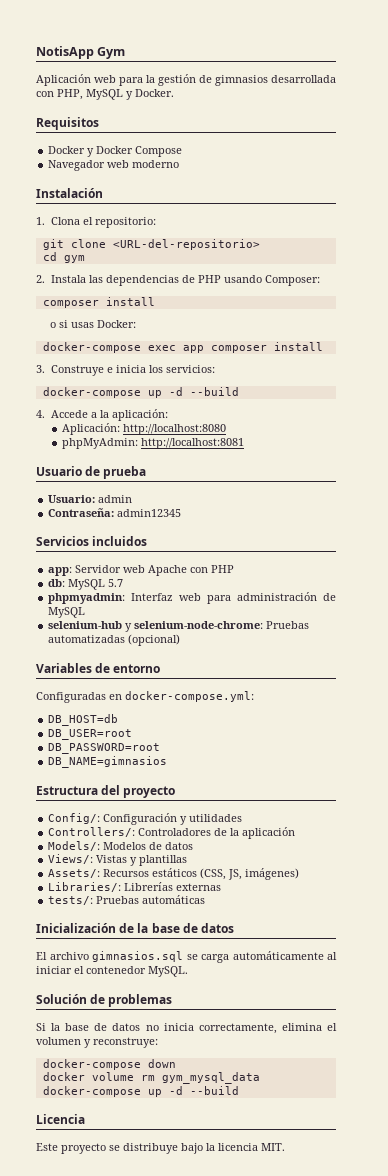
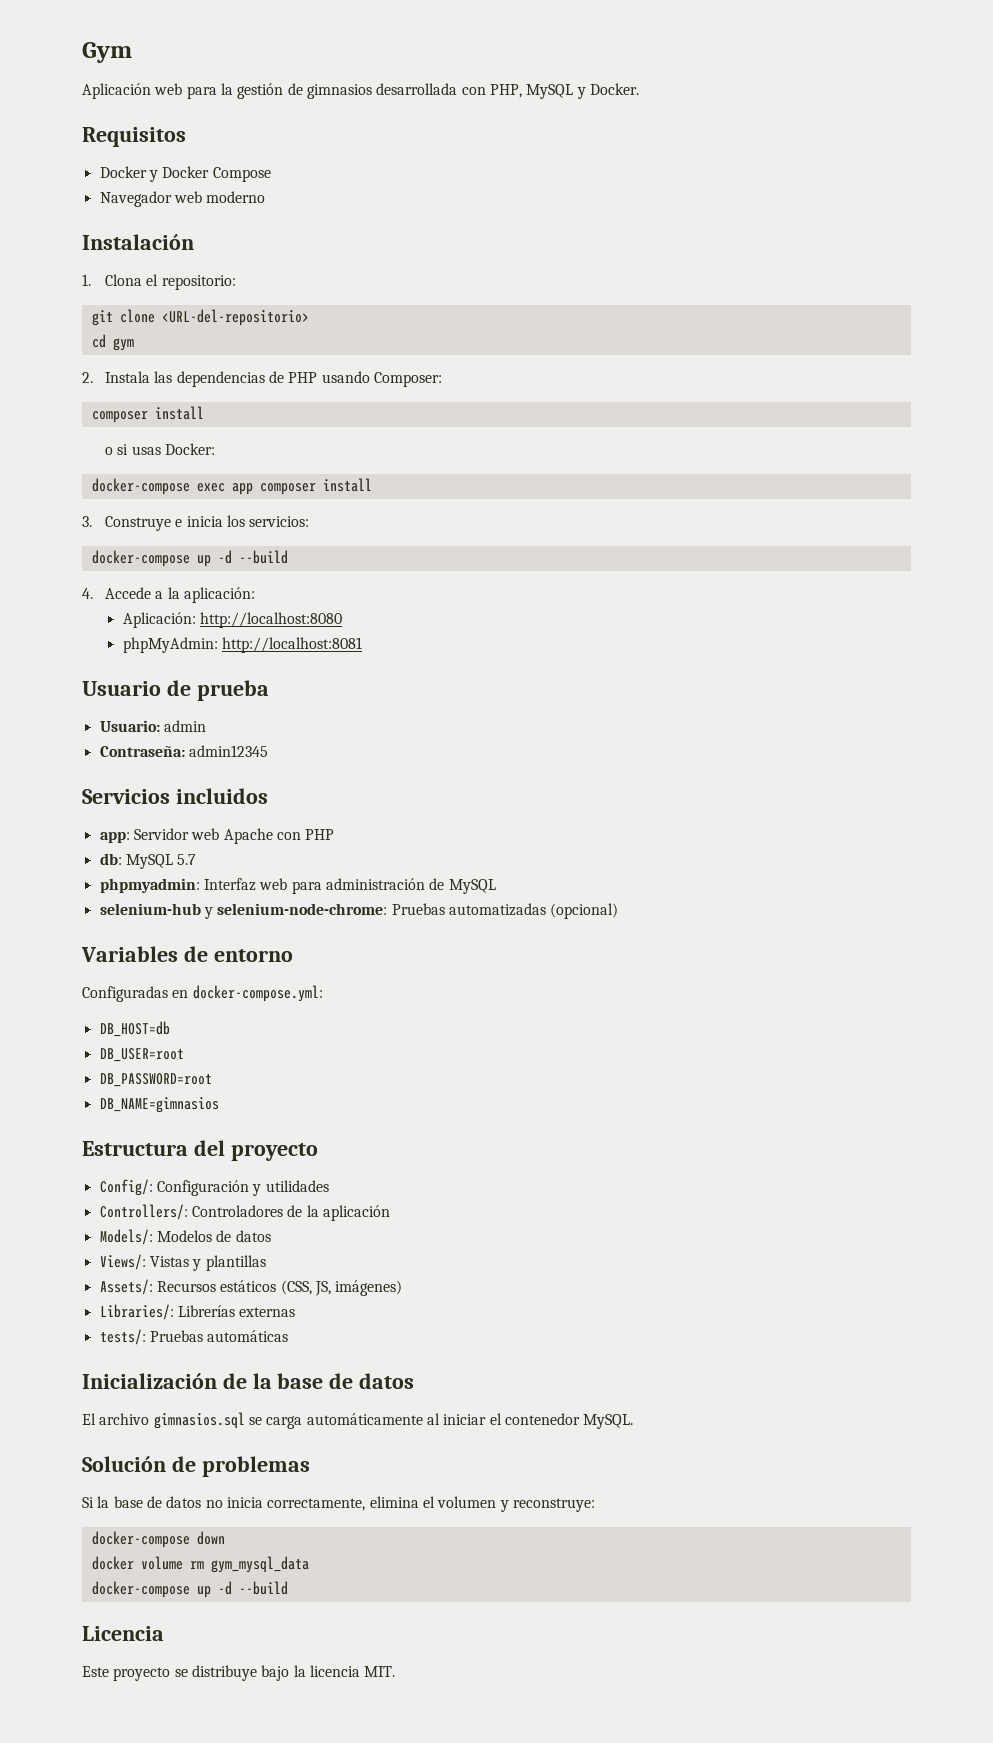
- NotisApp Gym
+ Gym

